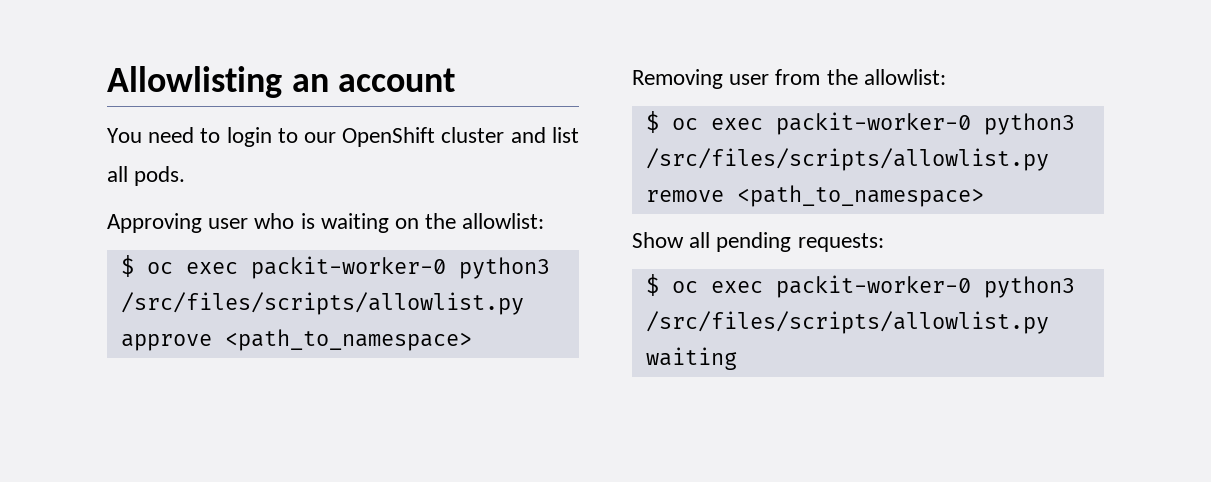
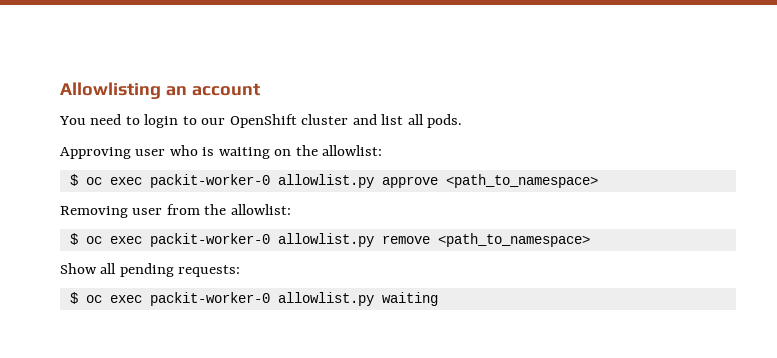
- $ oc exec packit-worker-0 python3 /src/files/scripts/allowlist.py approve <path_to_namespace>
+ $ oc exec packit-worker-0 allowlist.py approve <path_to_namespace>
- $ oc exec packit-worker-0 python3 /src/files/scripts/allowlist.py remove <path_to_namespace>
+ $ oc exec packit-worker-0 allowlist.py remove <path_to_namespace>
- $ oc exec packit-worker-0 python3 /src/files/scripts/allowlist.py waiting
+ $ oc exec packit-worker-0 allowlist.py waiting

